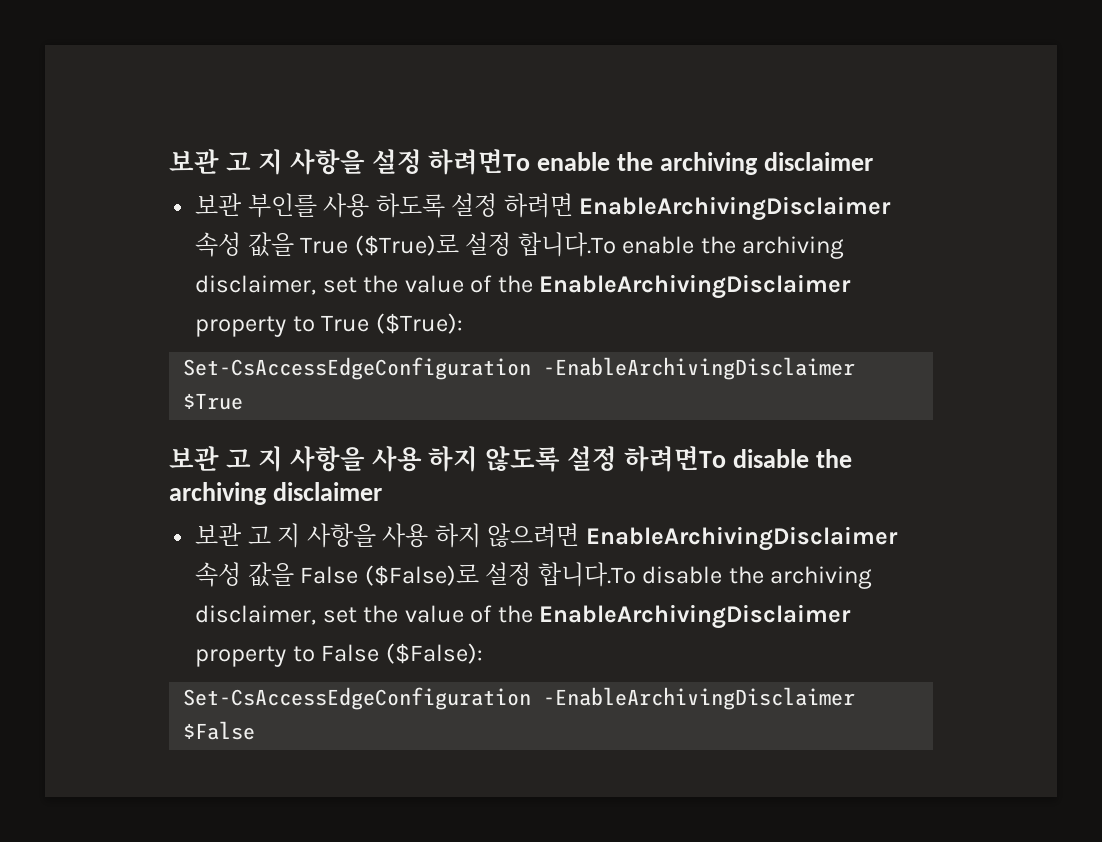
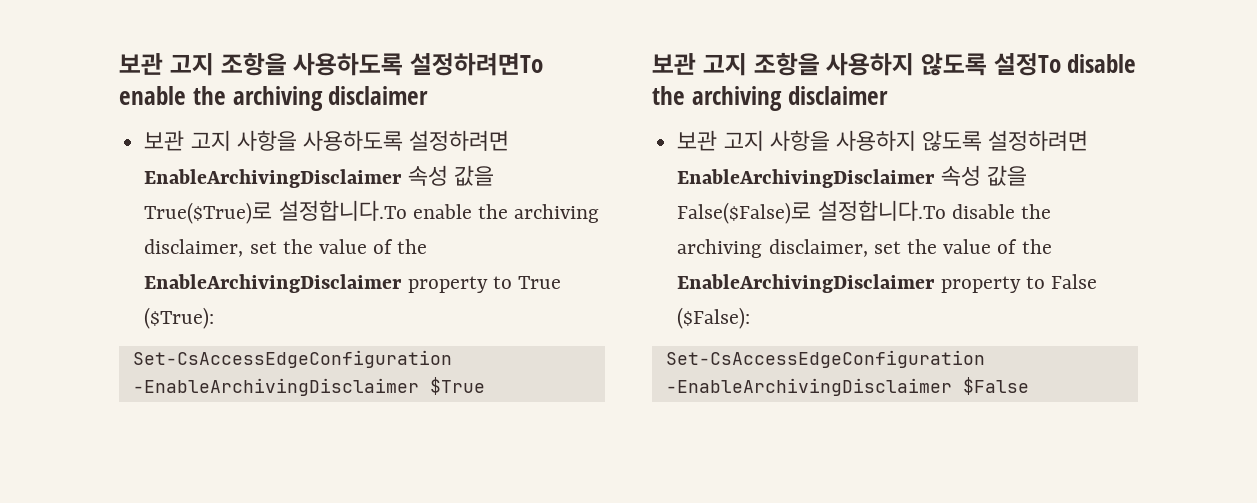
- 보관 고 지 사항을 설정 하려면To enable the archiving disclaimer
+ 보관 고지 조항을 사용하도록 설정하려면To enable the archiving disclaimer
- 보관 부인를 사용 하도록 설정 하려면 EnableArchivingDisclaimer 속성 값을 True ($True)로 설정 합니다.To enable the archiving disclaimer, set the value of the EnableArchivingDisclaimer property to True ($True):
+ 보관 고지 사항을 사용하도록 설정하려면 EnableArchivingDisclaimer 속성 값을 True($True)로 설정합니다.To enable the archiving disclaimer, set the value of the EnableArchivingDisclaimer property to True ($True):
- 보관 고 지 사항을 사용 하지 않도록 설정 하려면To disable the archiving disclaimer
+ 보관 고지 조항을 사용하지 않도록 설정To disable the archiving disclaimer
- 보관 고 지 사항을 사용 하지 않으려면 EnableArchivingDisclaimer 속성 값을 False ($False)로 설정 합니다.To disable the archiving disclaimer, set the value of the EnableArchivingDisclaimer property to False ($False):
+ 보관 고지 사항을 사용하지 않도록 설정하려면 EnableArchivingDisclaimer 속성 값을 False($False)로 설정합니다.To disable the archiving disclaimer, set the value of the EnableArchivingDisclaimer property to False ($False):

